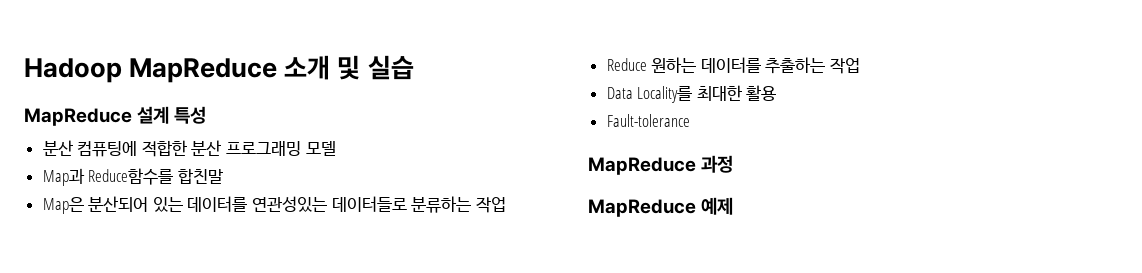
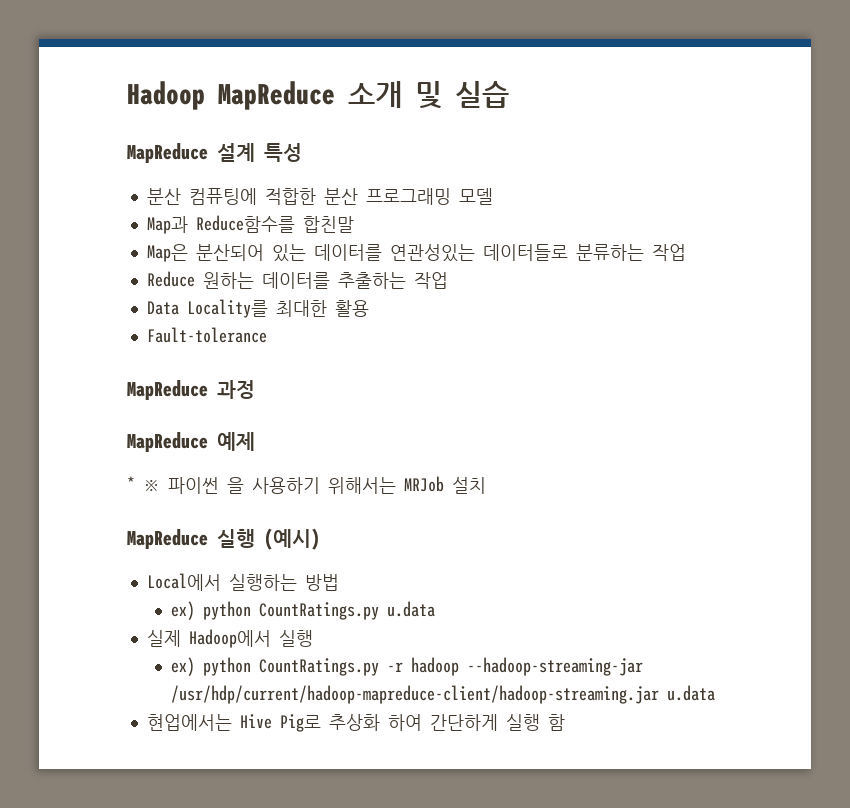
+ * ※ 파이썬 을 사용하기 위해서는 MRJob 설치
+ MapReduce 실행 (예시)
+ Local에서 실행하는 방법
+ ex) python CountRatings.py u.data
+ 실제 Hadoop에서 실행
+ ex) python CountRatings.py -r hadoop --hadoop-streaming-jar /usr/hdp/current/hadoop-mapreduce-client/hadoop-streaming.jar u.data
+ 현업에서는 Hive Pig로 추상화 하여 간단하게 실행 함

